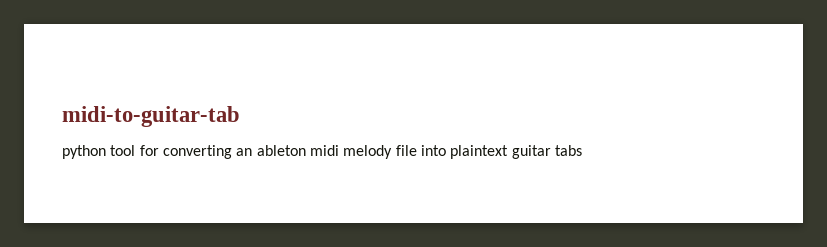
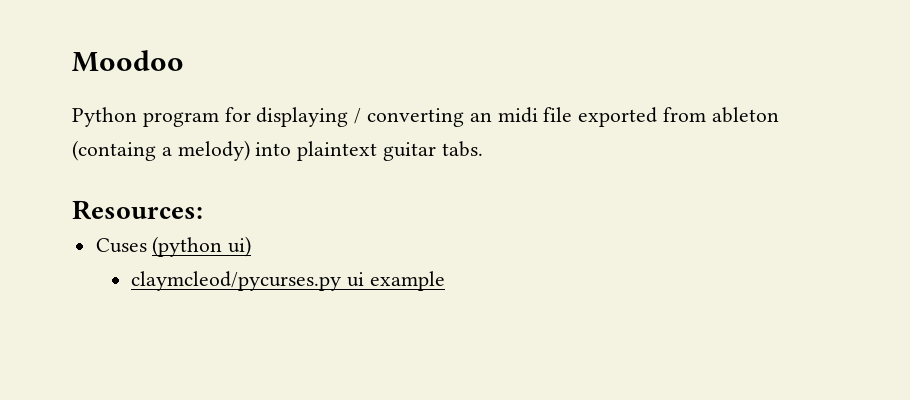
- midi-to-guitar-tab
- python tool for converting an ableton midi melody file into plaintext guitar tabs
+ Moodoo
+ Python program for displaying / converting an midi file exported from ableton (containg a melody) into plaintext guitar tabs.
+ Resources:
+ Cuses (python ui)
+ claymcleod/pycurses.py ui example

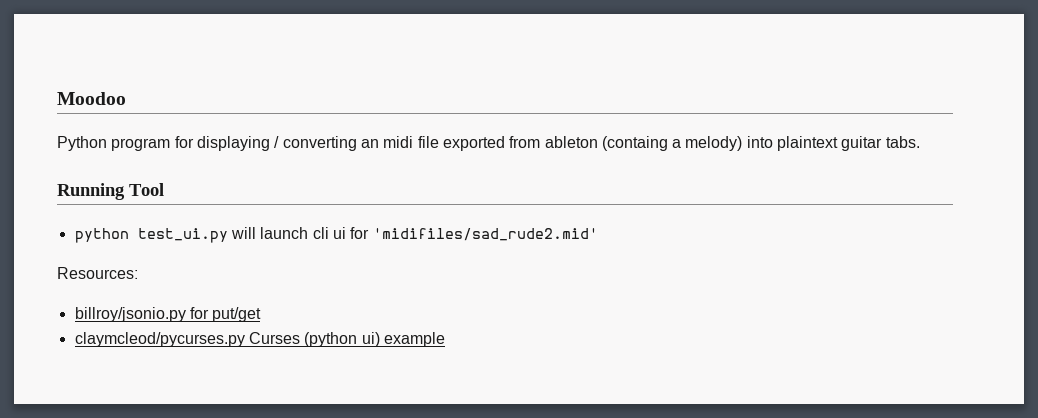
+ Running Tool
+ python test_ui.py will launch cli ui for 'midifiles/sad_rude2.mid'
  Resources:
- Cuses (python ui)
- claymcleod/pycurses.py ui example
+ billroy/jsonio.py for put/get
+ claymcleod/pycurses.py Curses (python ui) example

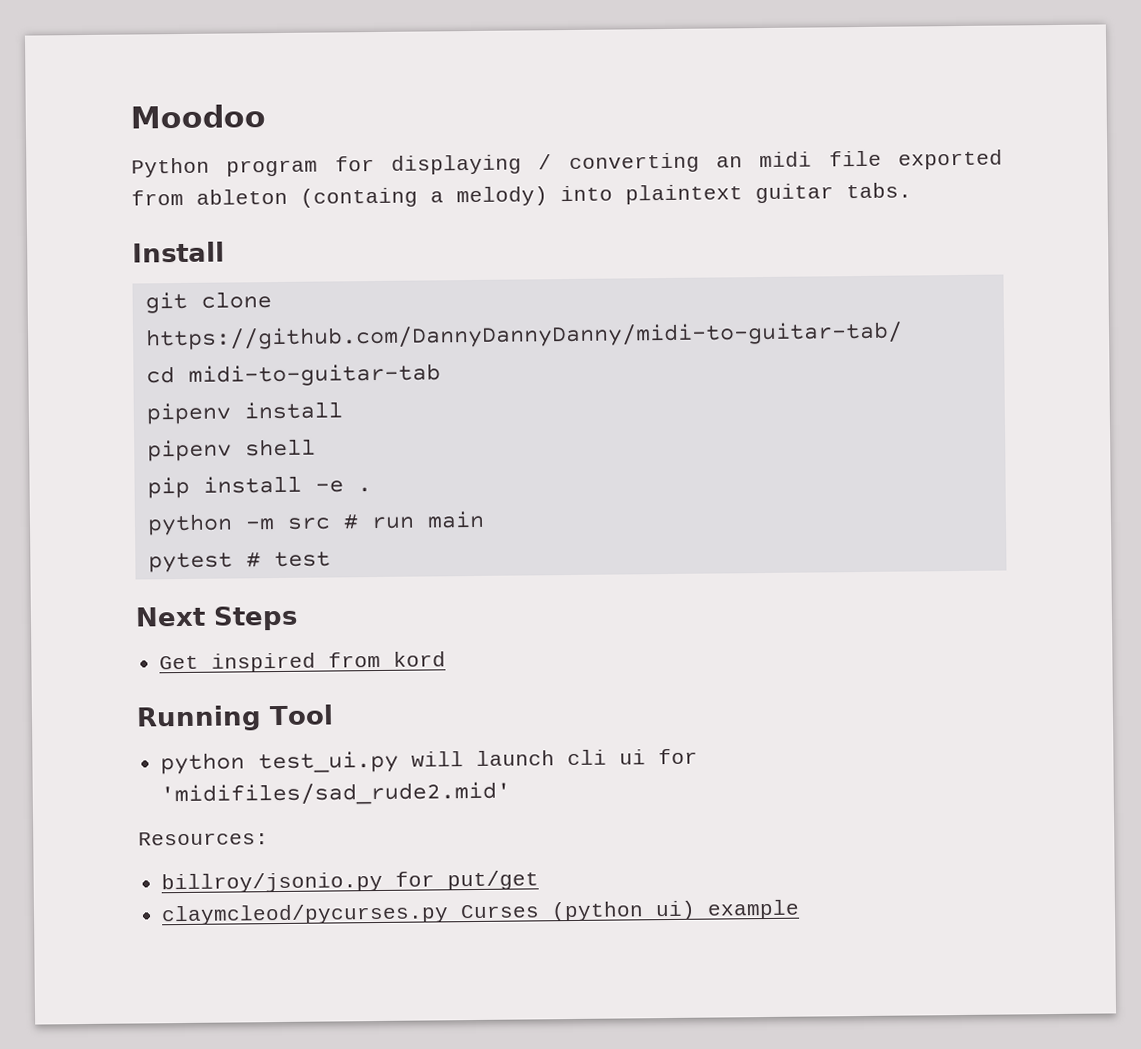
+ Install
+ git clone https://github.com/DannyDannyDanny/midi-to-guitar-tab/
+ cd midi-to-guitar-tab
+ pipenv install
+ pipenv shell
+ pip install -e .
+ python -m src # run main
+ pytest # test
+ Next Steps
+ Get inspired from kord

